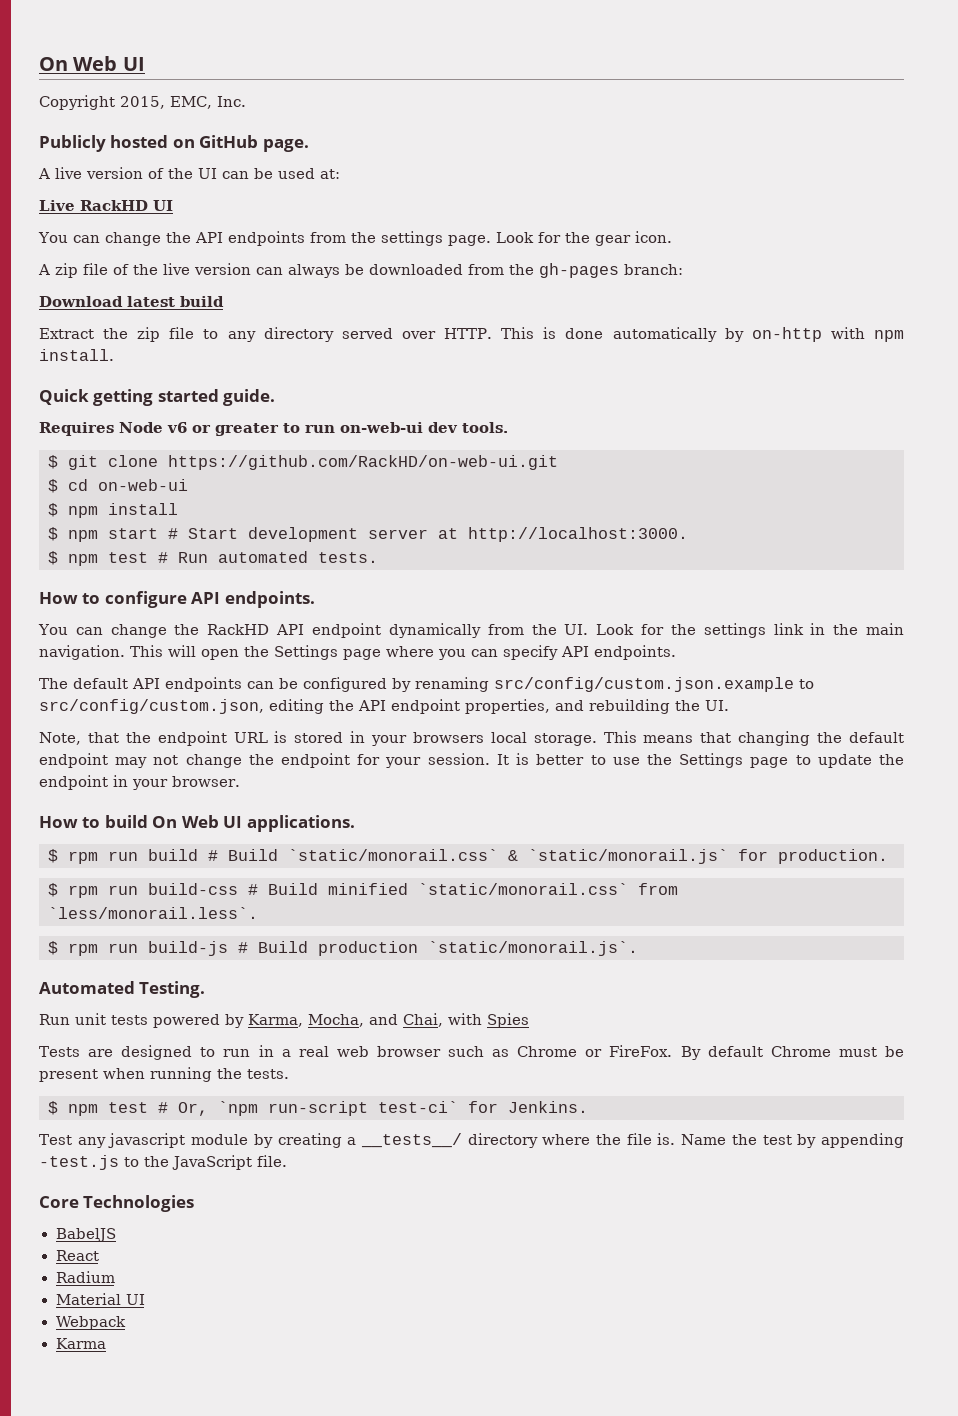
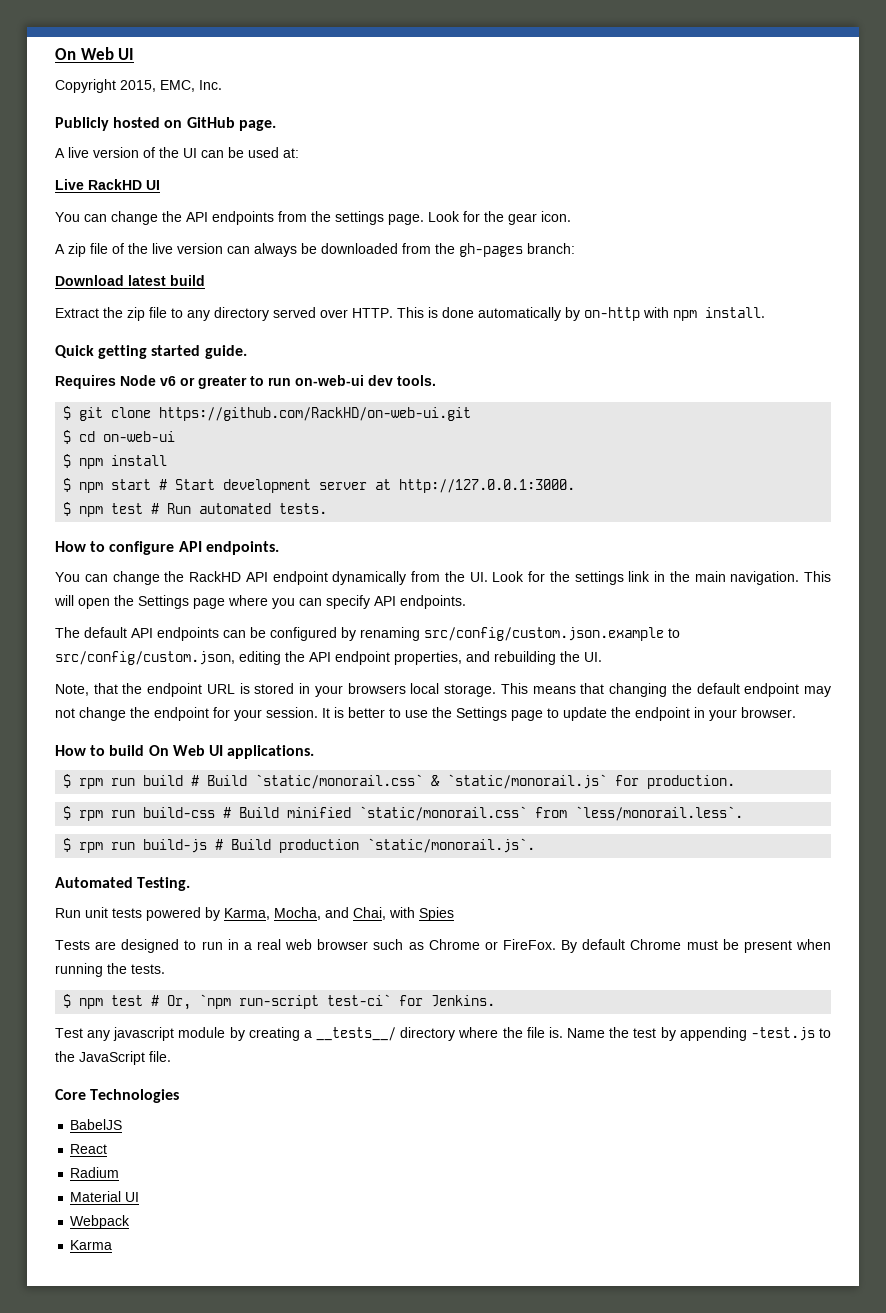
- $ npm start # Start development server at http://localhost:3000.
+ $ npm start # Start development server at http://127.0.0.1:3000.

